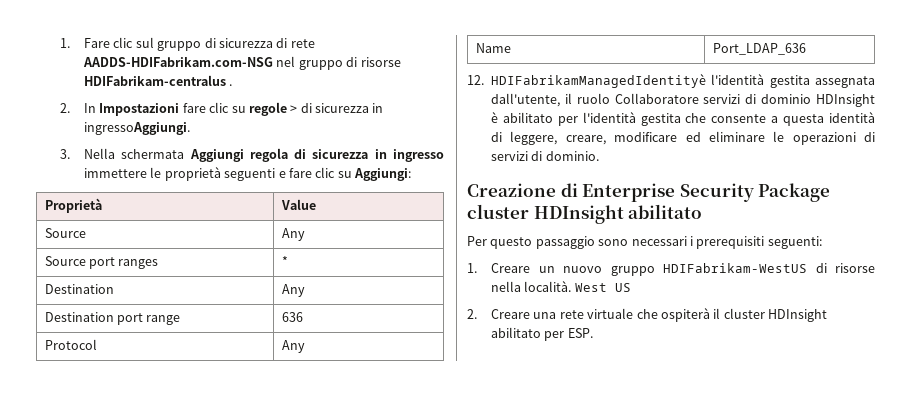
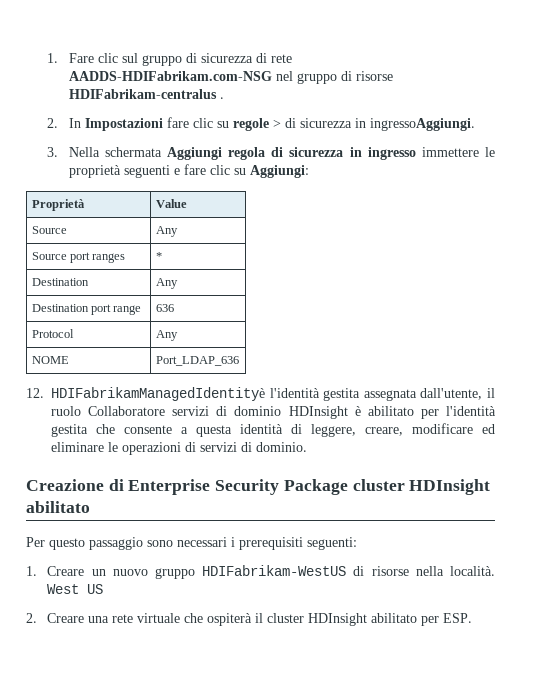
- Name | Port_LDAP_636
+ NOME | Port_LDAP_636

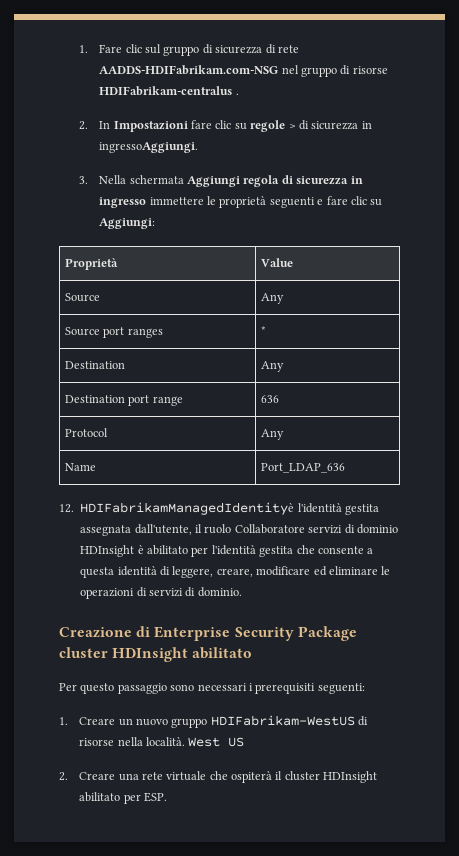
- NOME | Port_LDAP_636
+ Name | Port_LDAP_636

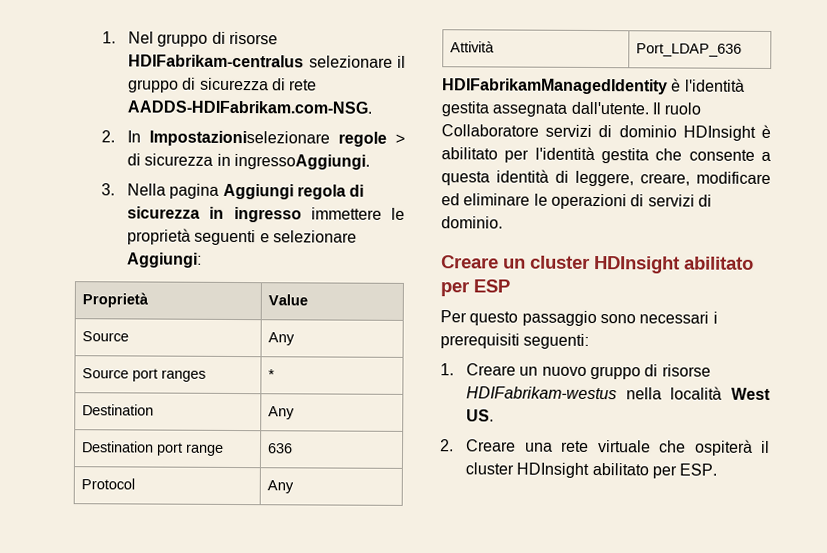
- 1. Fare clic sul gruppo di sicurezza di rete AADDS-HDIFabrikam.com-NSG nel gruppo di risorse HDIFabrikam-centralus .
- 2. In Impostazioni fare clic su regole > di sicurezza in ingressoAggiungi.
+ 1. Nel gruppo di risorse HDIFabrikam-centralus selezionare il gruppo di sicurezza di rete AADDS-HDIFabrikam.com-NSG.
+ 2. In Impostazioniselezionare regole > di sicurezza in ingressoAggiungi.
- 3. Nella schermata Aggiungi regola di sicurezza in ingresso immettere le proprietà seguenti e fare clic su Aggiungi:
+ 3. Nella pagina Aggiungi regola di sicurezza in ingresso immettere le proprietà seguenti e selezionare Aggiungi:
- Name | Port_LDAP_636
+ Attività | Port_LDAP_636
- 12. HDIFabrikamManagedIdentityè l'identità gestita assegnata dall'utente, il ruolo Collaboratore servizi di dominio HDInsight è abilitato per l'identità gestita che consente a questa identità di leggere, creare, modificare ed eliminare le operazioni di servizi di dominio.
+ HDIFabrikamManagedIdentity è l'identità gestita assegnata dall'utente. Il ruolo Collaboratore servizi di dominio HDInsight è abilitato per l'identità gestita che consente a questa identità di leggere, creare, modificare ed eliminare le operazioni di servizi di dominio.
- Creazione di Enterprise Security Package cluster HDInsight abilitato
+ Creare un cluster HDInsight abilitato per ESP
- 1. Creare un nuovo gruppo HDIFabrikam-WestUS di risorse nella località. West US
+ 1. Creare un nuovo gruppo di risorse HDIFabrikam-westus nella località West US.

